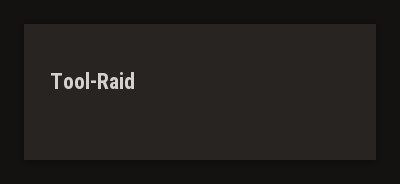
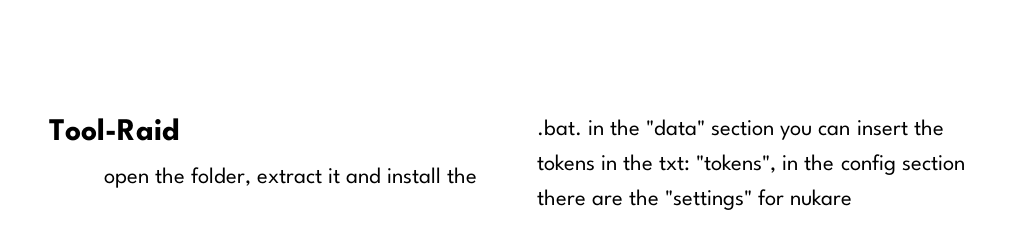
+ open the folder, extract it and install the .bat. in the "data" section you can insert the tokens in the txt: "tokens", in the config section there are the "settings" for nukare

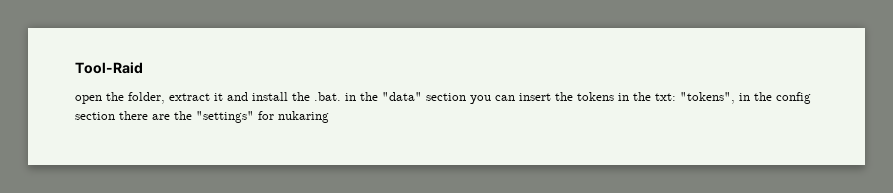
- open the folder, extract it and install the .bat. in the "data" section you can insert the tokens in the txt: "tokens", in the config section there are the "settings" for nukare
+ open the folder, extract it and install the .bat. in the "data" section you can insert the tokens in the txt: "tokens", in the config section there are the "settings" for nukaring

